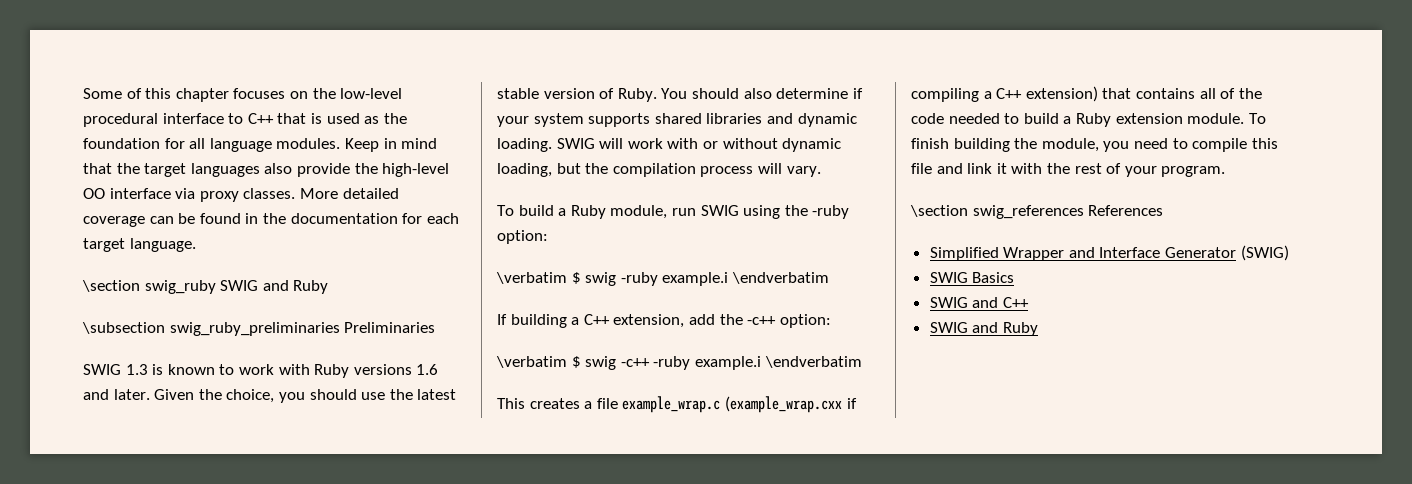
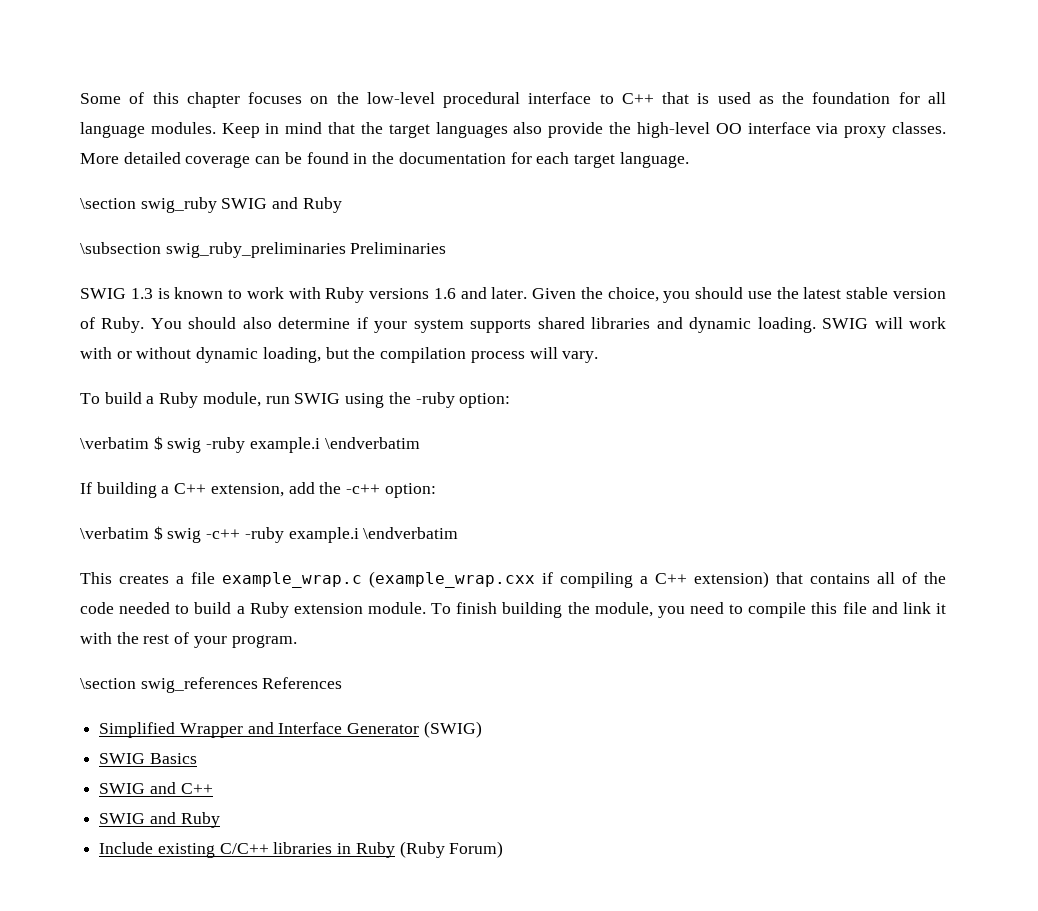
+ Include existing C/C++ libraries in Ruby (Ruby Forum)

